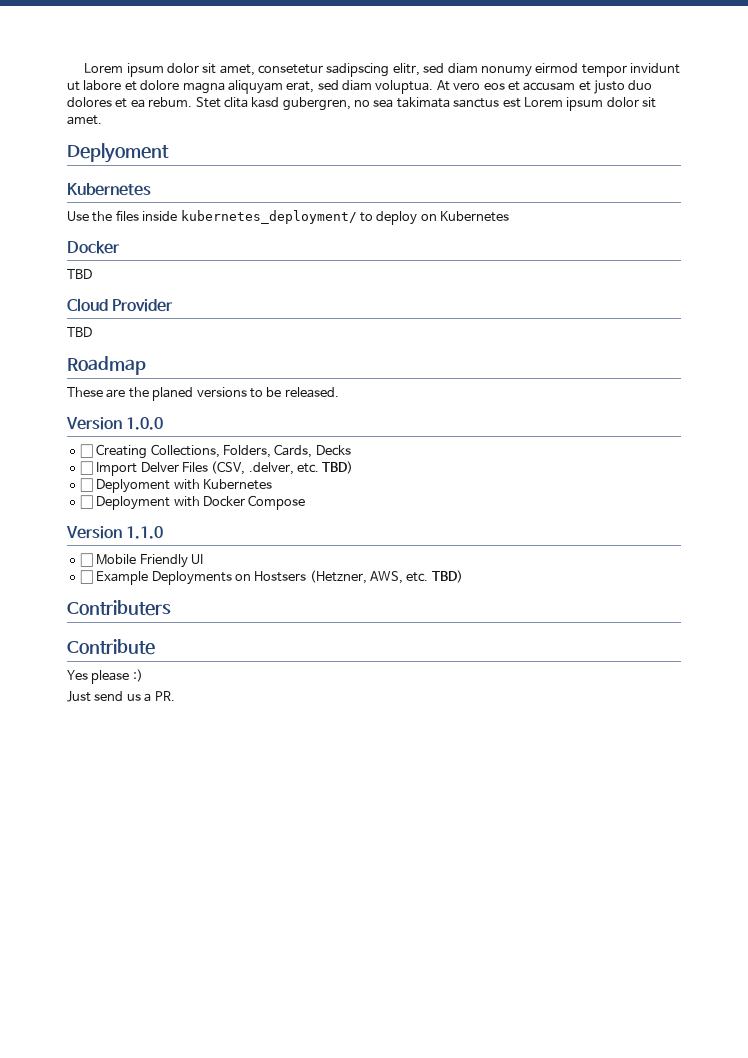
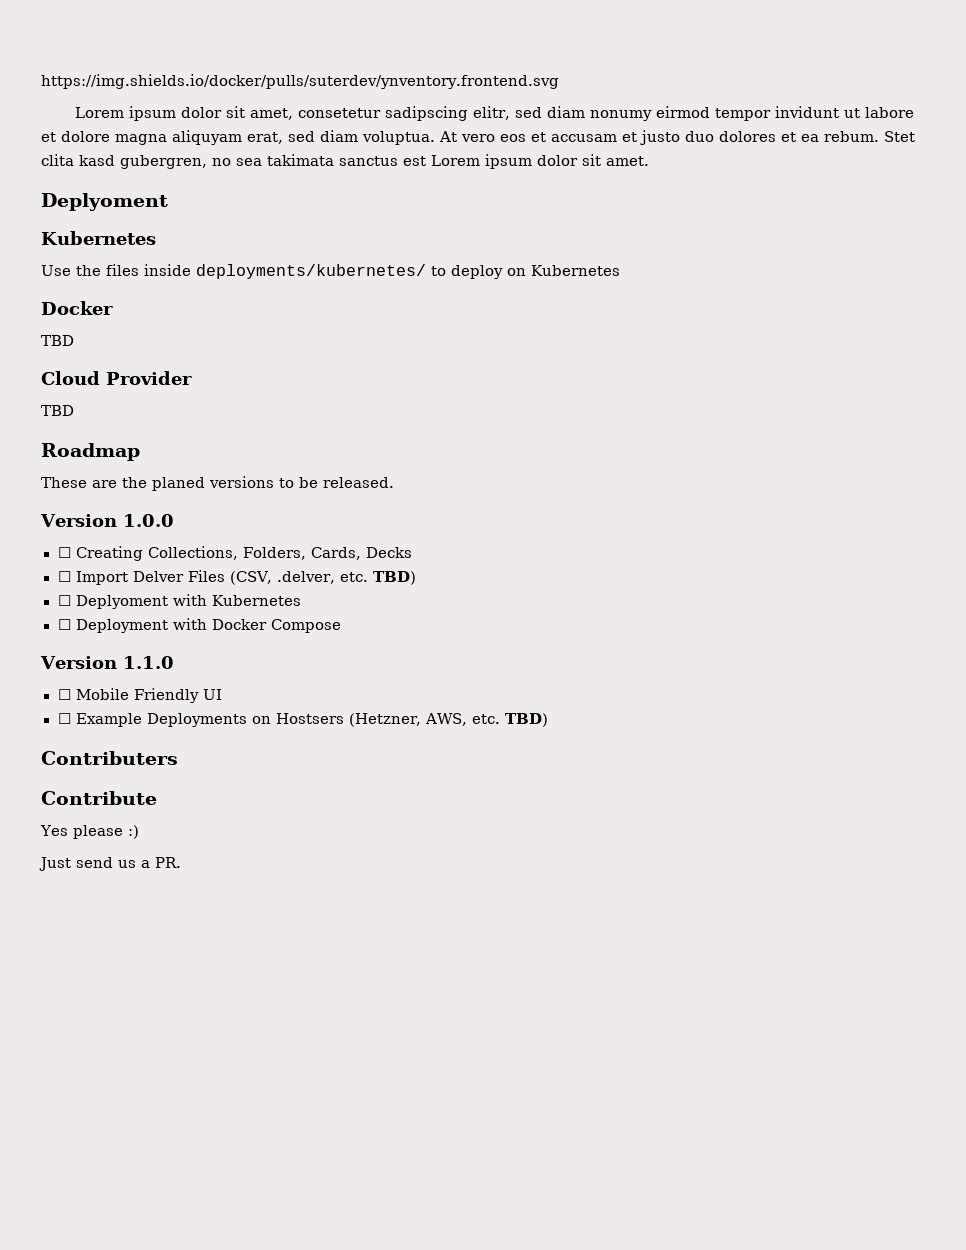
+ https://img.shields.io/docker/pulls/suterdev/ynventory.frontend.svg
- Use the files inside kubernetes_deployment/ to deploy on Kubernetes
+ Use the files inside deployments/kubernetes/ to deploy on Kubernetes

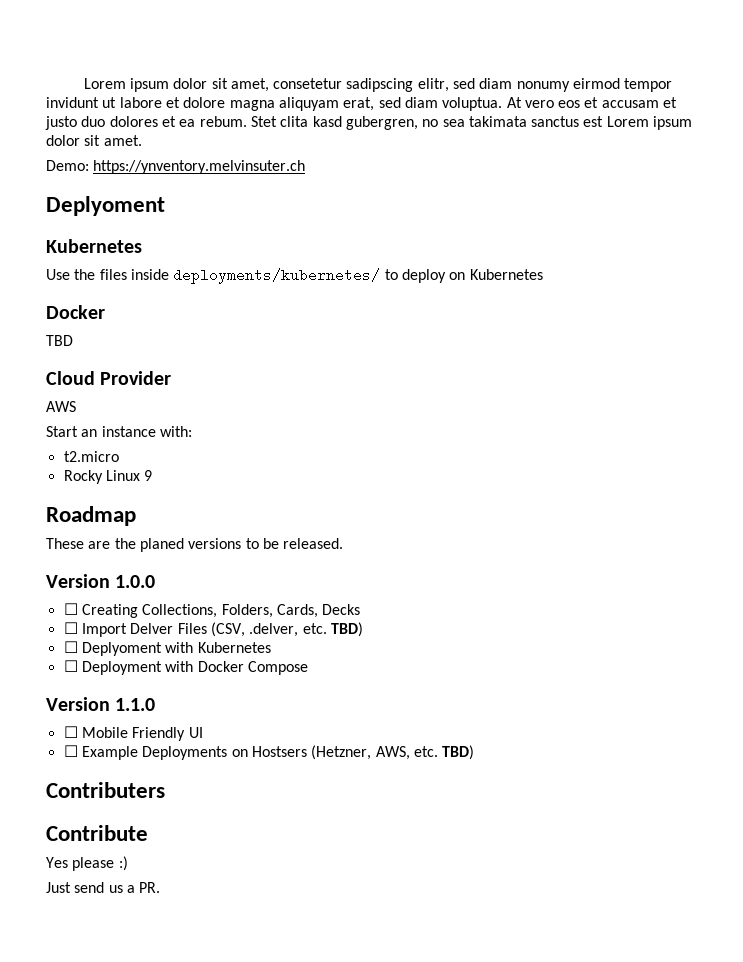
- https://img.shields.io/docker/pulls/suterdev/ynventory.frontend.svg
+ Demo: https://ynventory.melvinsuter.ch
  Cloud Provider
- TBD
+ AWS
+ Start an instance with:
+ t2.micro
+ Rocky Linux 9

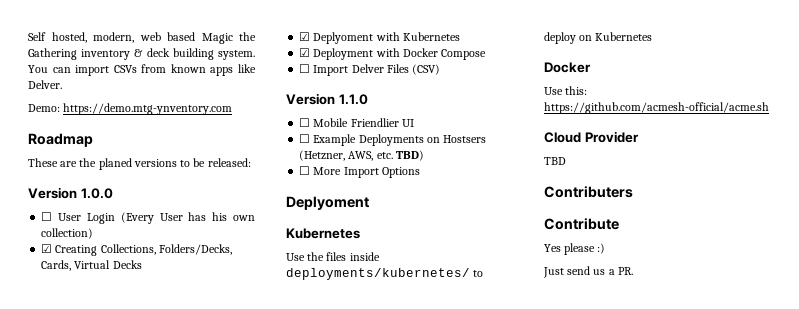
- Lorem ipsum dolor sit amet, consetetur sadipscing elitr, sed diam nonumy eirmod tempor invidunt ut labore et dolore magna aliquyam erat, sed diam voluptua. At vero eos et accusam et justo duo dolores et ea rebum. Stet clita kasd gubergren, no sea takimata sanctus est Lorem ipsum dolor sit amet.
- Demo: https://ynventory.melvinsuter.ch
+ Self hosted, modern, web based Magic the Gathering inventory & deck building system. You can import CSVs from known apps like Delver.
+ Demo: https://demo.mtg-ynventory.com
+ Roadmap
+ These are the planed versions to be released:
+ Version 1.0.0
+ ☐ User Login (Every User has his own collection)
+ ☑ Creating Collections, Folders/Decks, Cards, Virtual Decks
+ ☑ Deplyoment with Kubernetes
+ ☑ Deployment with Docker Compose
+ ☐ Import Delver Files (CSV)
+ Version 1.1.0
+ ☐ Mobile Friendlier UI
+ ☐ Example Deployments on Hostsers (Hetzner, AWS, etc. TBD)
+ ☐ More Import Options
- TBD
+ Use this: https://github.com/acmesh-official/acme.sh
- AWS
- Start an instance with:
- t2.micro
- Rocky Linux 9
- Roadmap
- These are the planed versions to be released.
- Version 1.0.0
- ☐ Creating Collections, Folders, Cards, Decks
- ☐ Import Delver Files (CSV, .delver, etc. TBD)
- ☐ Deplyoment with Kubernetes
- ☐ Deployment with Docker Compose
- Version 1.1.0
- ☐ Mobile Friendly UI
- ☐ Example Deployments on Hostsers (Hetzner, AWS, etc. TBD)
+ TBD

